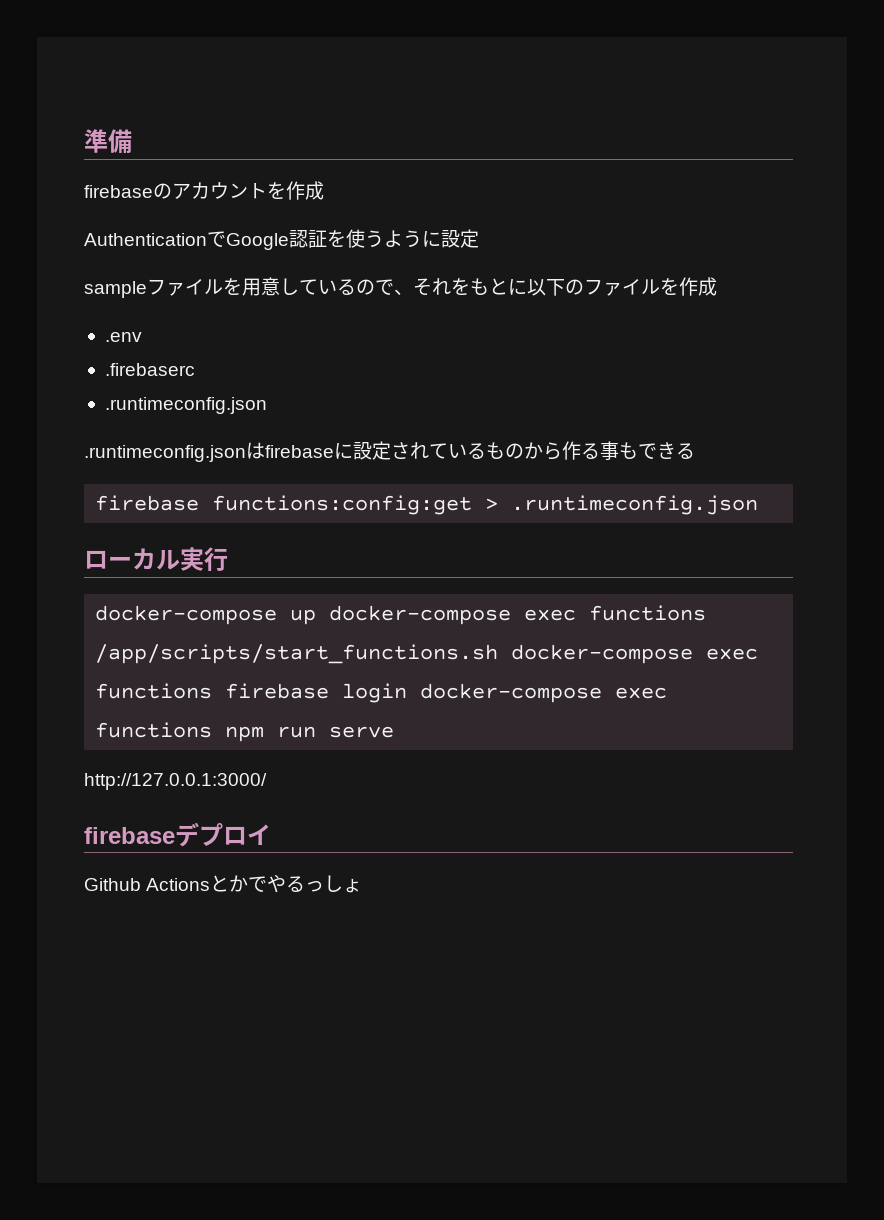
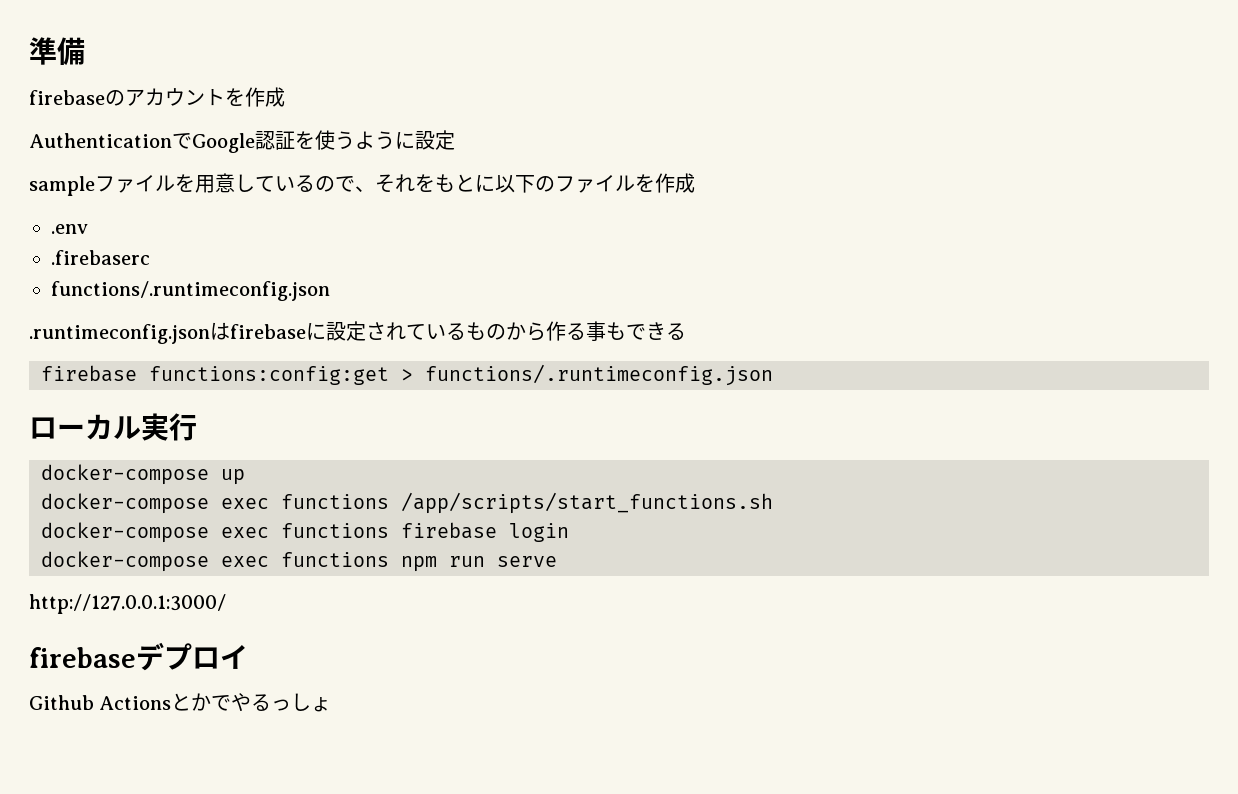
  .firebaserc
- .runtimeconfig.json
+ functions/.runtimeconfig.json
- firebase functions:config:get > .runtimeconfig.json
+ firebase functions:config:get > functions/.runtimeconfig.json
- docker-compose up docker-compose exec functions /app/scripts/start_functions.sh docker-compose exec functions firebase login docker-compose exec functions npm run serve
+ docker-compose up
+ docker-compose exec functions /app/scripts/start_functions.sh
+ docker-compose exec functions firebase login
+ docker-compose exec functions npm run serve

